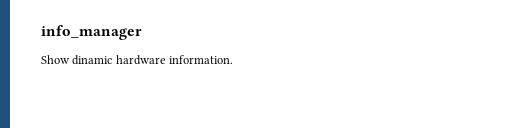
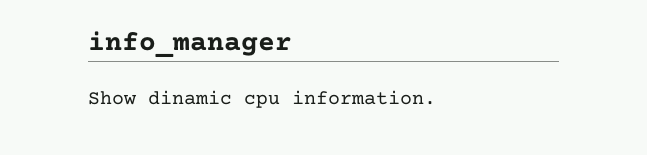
- Show dinamic hardware information.
+ Show dinamic cpu information.

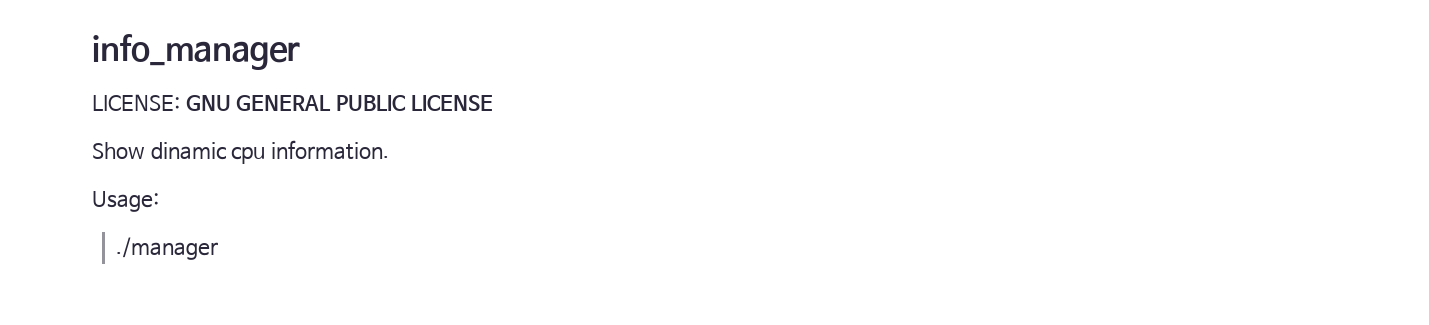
+ LICENSE: GNU GENERAL PUBLIC LICENSE
+ Usage:
+ ./manager

